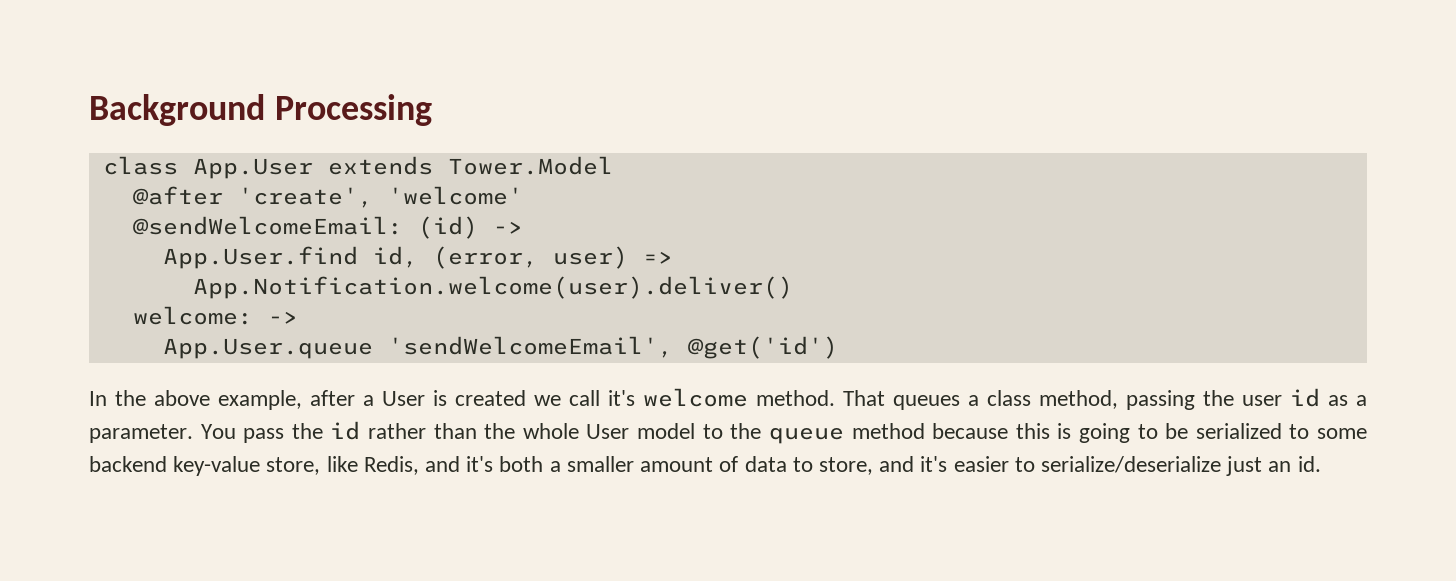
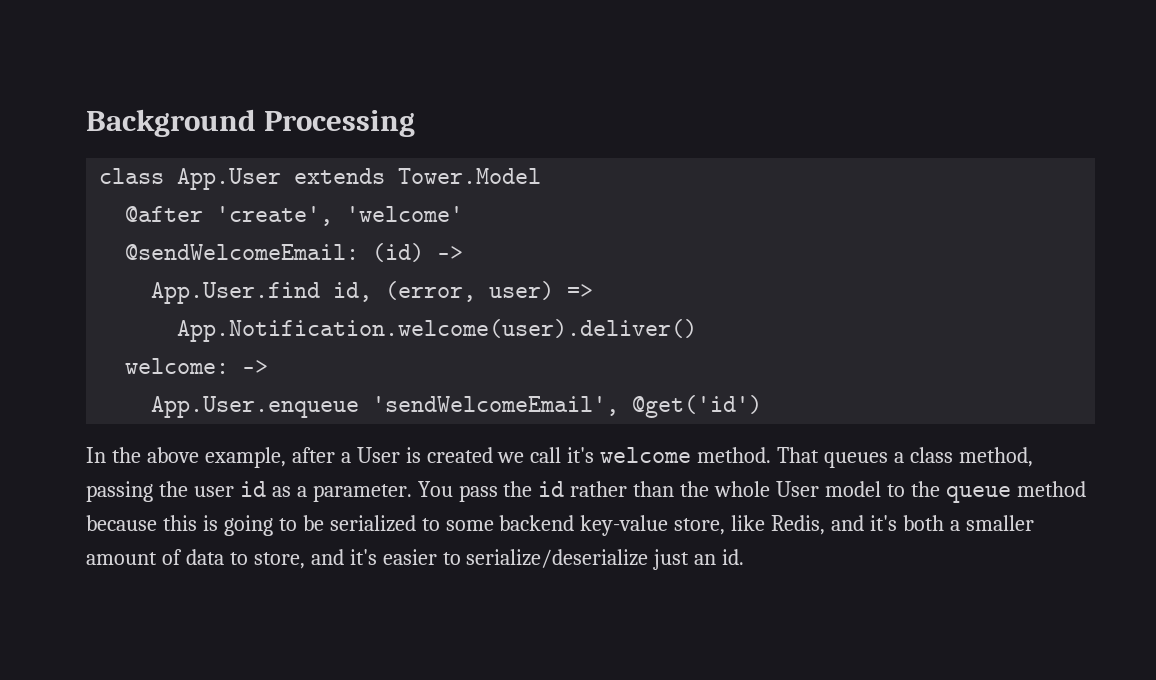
- App.User.queue 'sendWelcomeEmail', @get('id')
+ App.User.enqueue 'sendWelcomeEmail', @get('id')

